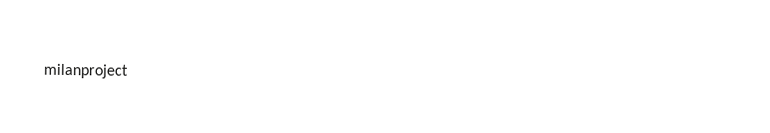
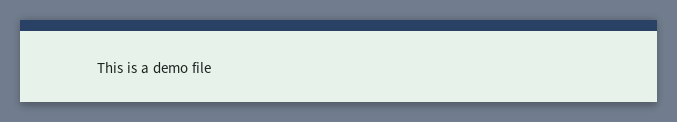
- milanproject
+ This is a demo file

